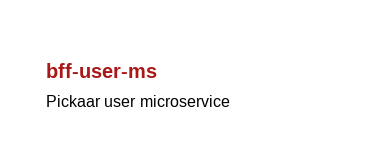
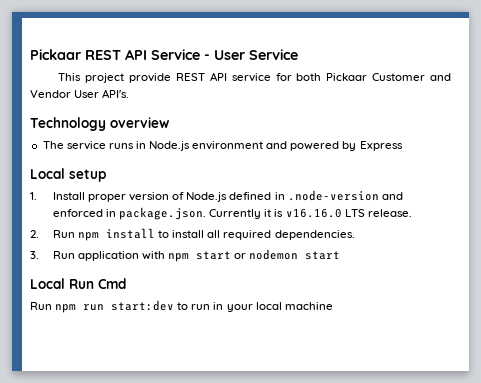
- bff-user-ms
- Pickaar user microservice
+ Pickaar REST API Service - User Service
+ This project provide REST API service for both Pickaar Customer and Vendor User API's.
+ Technology overview
+ The service runs in Node.js environment and powered by Express
+ Local setup
+ 1. Install proper version of Node.js defined in .node-version and enforced in package.json. Currently it is v16.16.0 LTS release.
+ 2. Run npm install to install all required dependencies.
+ 3. Run application with npm start or nodemon start
+ Local Run Cmd
+ Run npm run start:dev to run in your local machine

